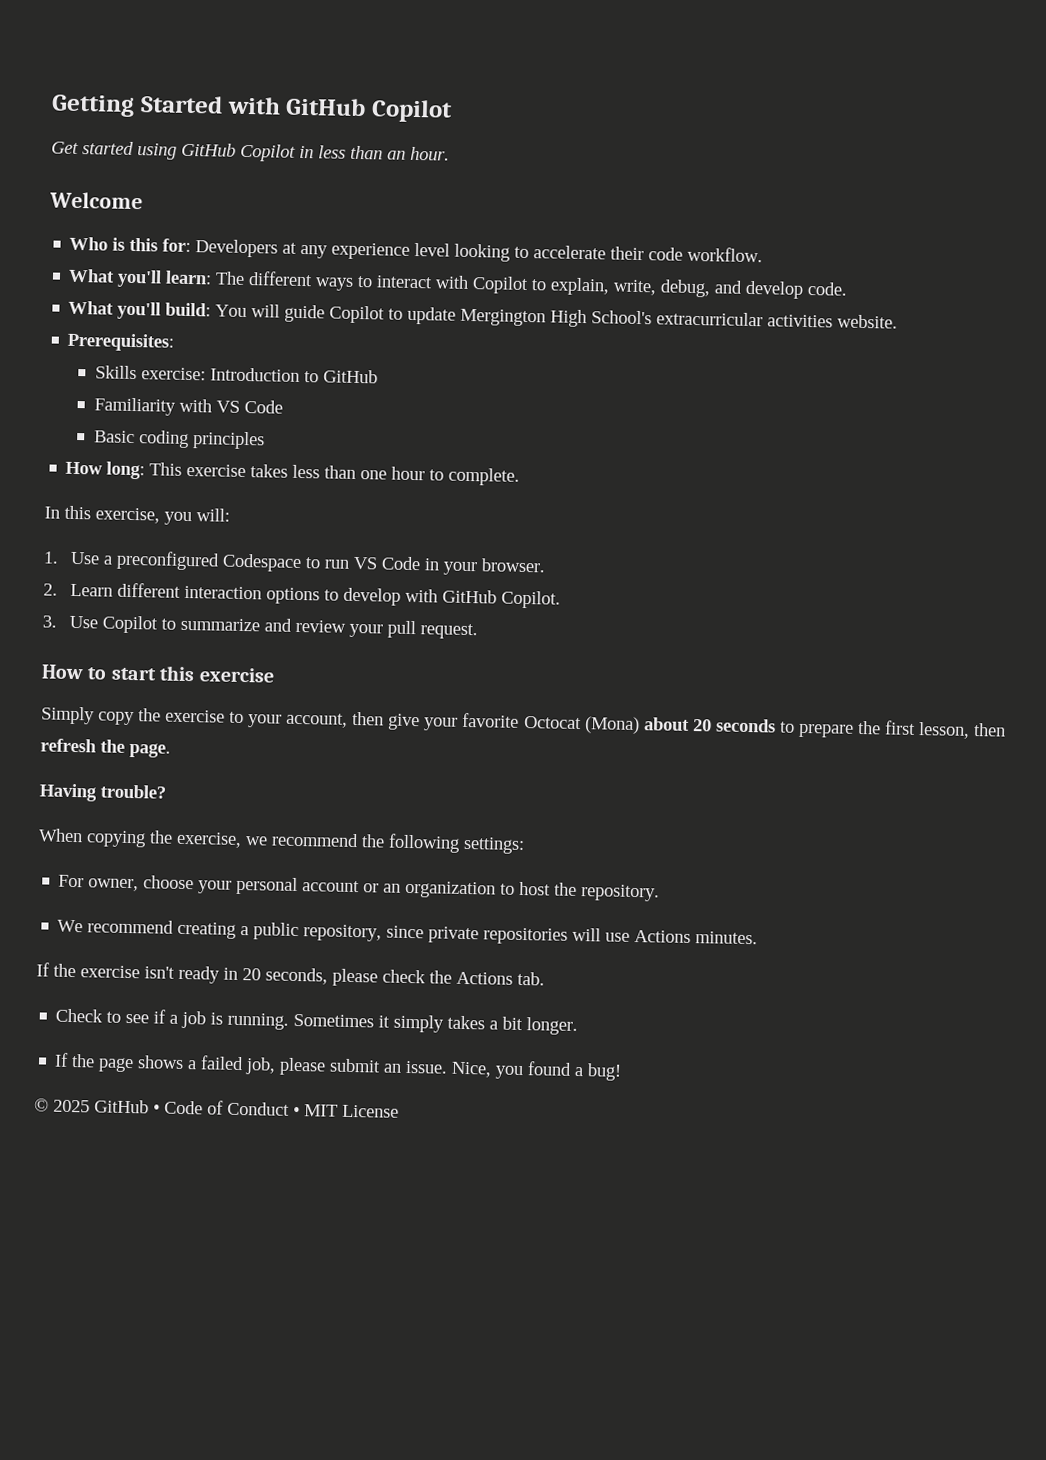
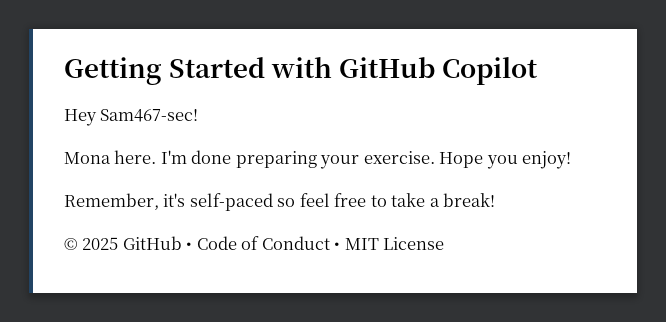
- Get started using GitHub Copilot in less than an hour.
- Welcome
- Who is this for: Developers at any experience level looking to accelerate their code workflow.
- What you'll learn: The different ways to interact with Copilot to explain, write, debug, and develop code.
- What you'll build: You will guide Copilot to update Mergington High School's extracurricular activities website.
- Prerequisites:
- Skills exercise: Introduction to GitHub
- Familiarity with VS Code
- Basic coding principles
- How long: This exercise takes less than one hour to complete.
- In this exercise, you will:
- 1. Use a preconfigured Codespace to run VS Code in your browser.
- 2. Learn different interaction options to develop with GitHub Copilot.
- 3. Use Copilot to summarize and review your pull request.
- How to start this exercise
- Simply copy the exercise to your account, then give your favorite Octocat (Mona) about 20 seconds to prepare the first lesson, then refresh the page.
- Having trouble?
- When copying the exercise, we recommend the following settings:
- For owner, choose your personal account or an organization to host the repository.
- We recommend creating a public repository, since private repositories will use Actions minutes.
- If the exercise isn't ready in 20 seconds, please check the Actions tab.
- Check to see if a job is running. Sometimes it simply takes a bit longer.
- If the page shows a failed job, please submit an issue. Nice, you found a bug!
+ Hey Sam467-sec!
+ Mona here. I'm done preparing your exercise. Hope you enjoy!
+ Remember, it's self-paced so feel free to take a break!

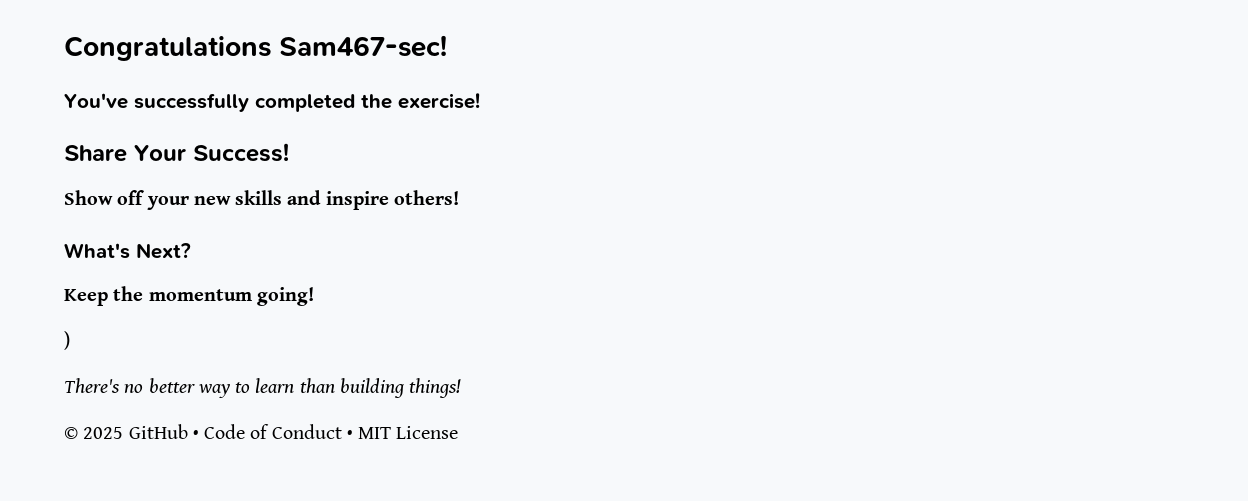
- Getting Started with GitHub Copilot
- Hey Sam467-sec!
- Mona here. I'm done preparing your exercise. Hope you enjoy!
- Remember, it's self-paced so feel free to take a break!
+ Congratulations Sam467-sec!
+ You've successfully completed the exercise!
+ Share Your Success!
+ Show off your new skills and inspire others!
+ What's Next?
+ Keep the momentum going!
+ )
+ There's no better way to learn than building things!

